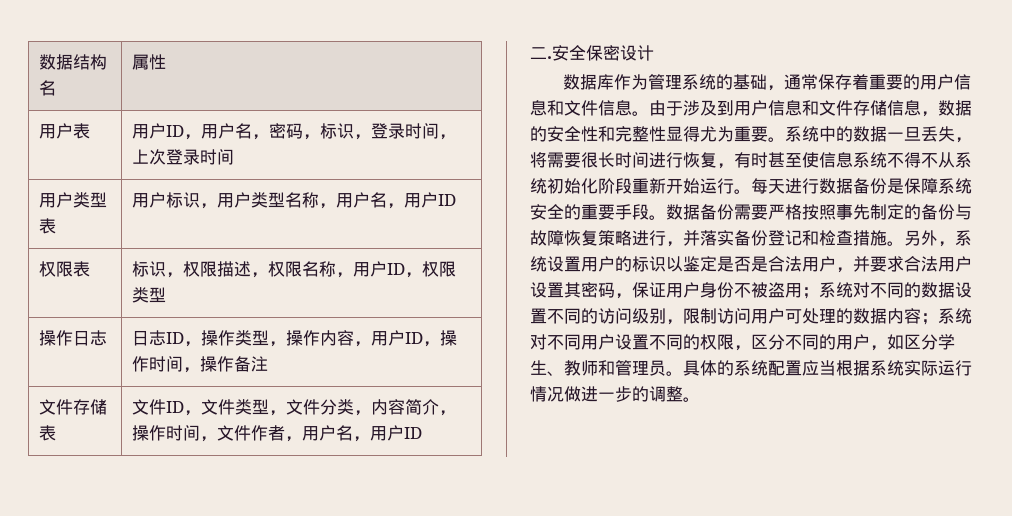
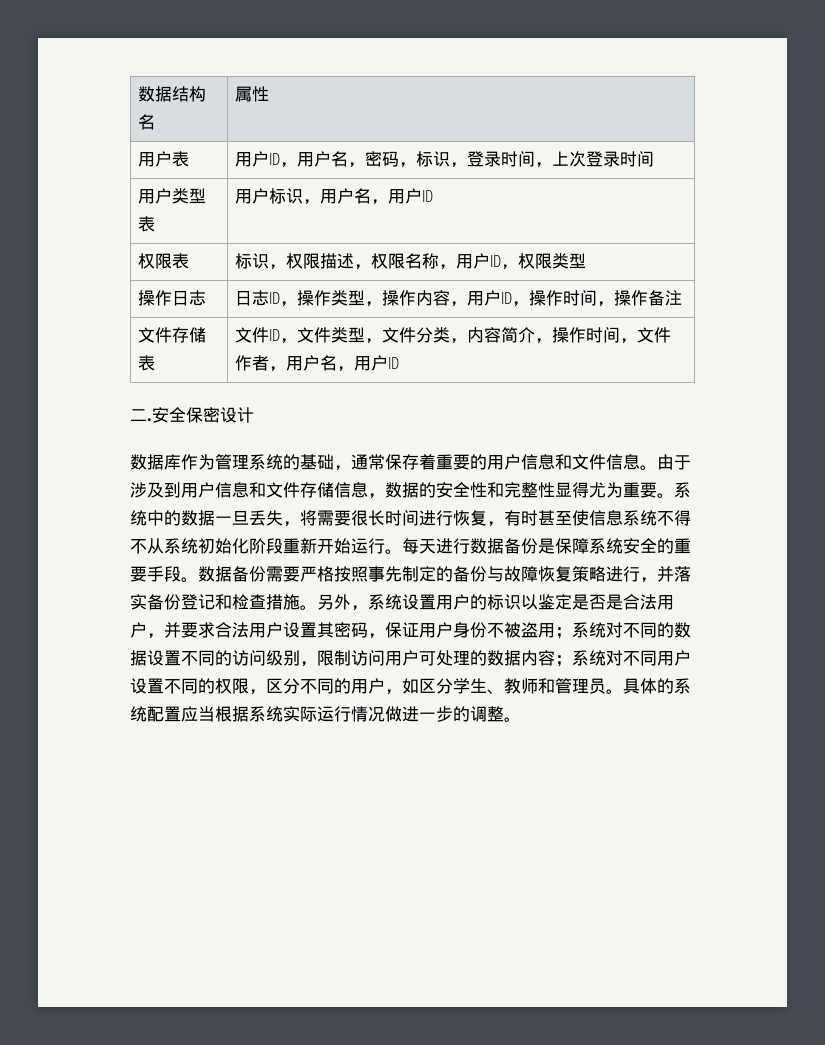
- 用户类型表 | 用户标识，用户类型名称，用户名，用户ID
+ 用户类型表 | 用户标识，用户名，用户ID

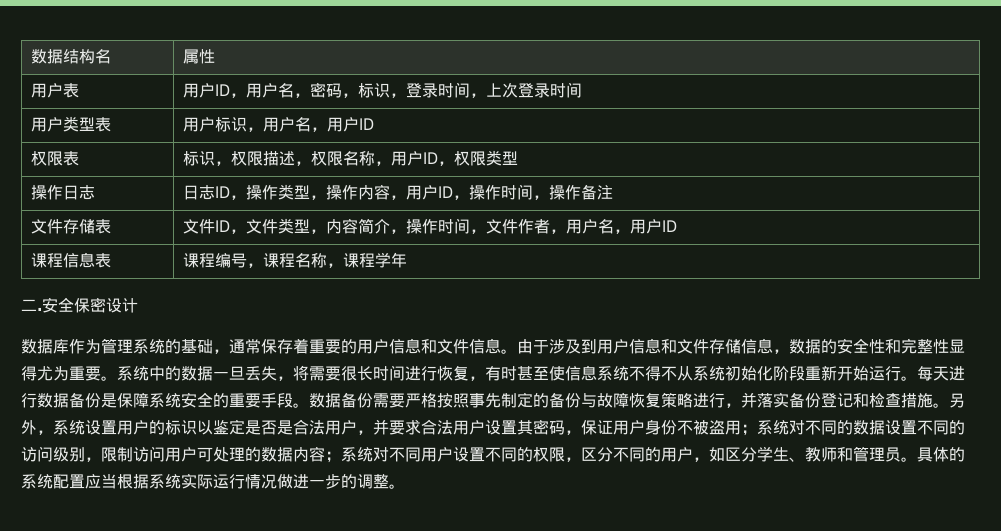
- 文件存储表 | 文件ID，文件类型，文件分类，内容简介，操作时间，文件作者，用户名，用户ID
+ 文件存储表 | 文件ID，文件类型，内容简介，操作时间，文件作者，用户名，用户ID
+ 课程信息表 | 课程编号，课程名称，课程学年

